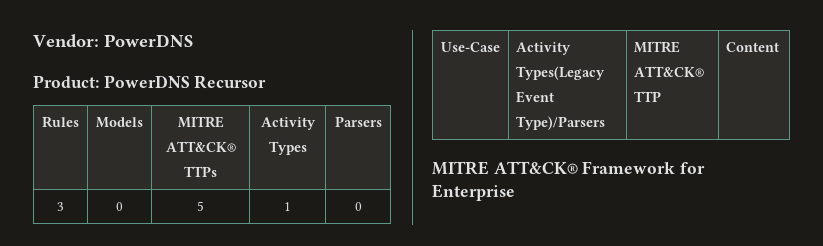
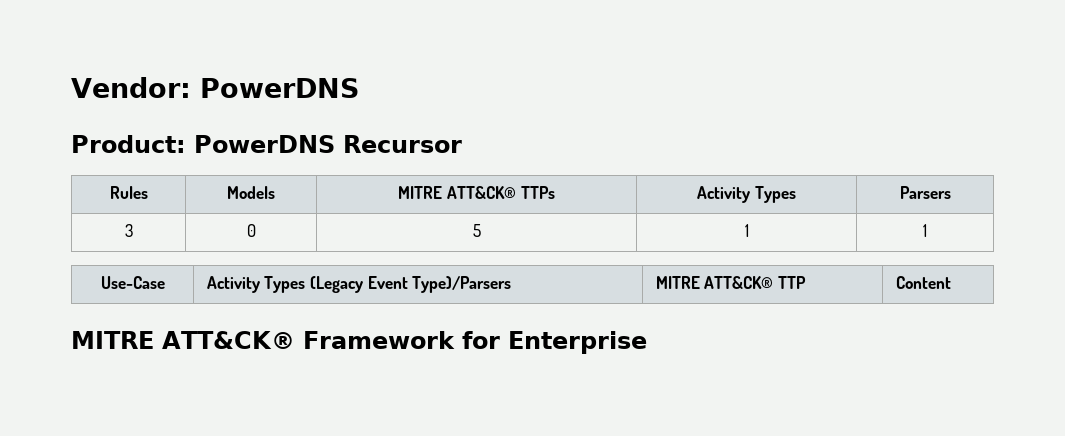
- 3 | 0 | 5 | 1 | 0
+ 3 | 0 | 5 | 1 | 1
- Use-Case | Activity Types(Legacy Event Type)/Parsers | MITRE ATT&CK® TTP | Content
+ Use-Case | Activity Types (Legacy Event Type)/Parsers | MITRE ATT&CK® TTP | Content

